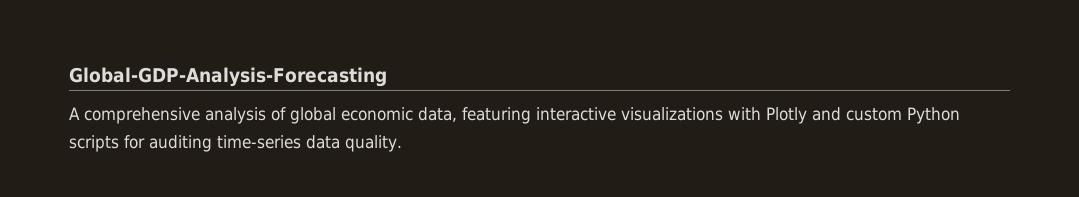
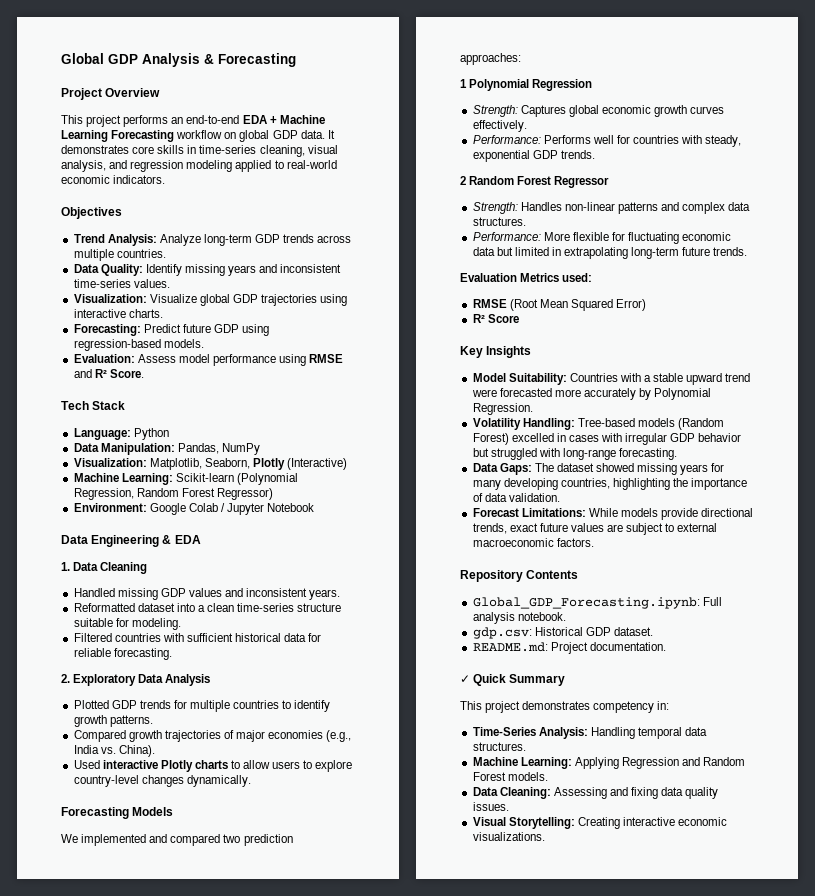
- Global-GDP-Analysis-Forecasting
- A comprehensive analysis of global economic data, featuring interactive visualizations with Plotly and custom Python scripts for auditing time-series data quality.
+ Global GDP Analysis & Forecasting
+ Project Overview
+ This project performs an end-to-end EDA + Machine Learning Forecasting workflow on global GDP data. It demonstrates core skills in time-series cleaning, visual analysis, and regression modeling applied to real-world economic indicators.
+ Objectives
+ Trend Analysis: Analyze long-term GDP trends across multiple countries.
+ Data Quality: Identify missing years and inconsistent time-series values.
+ Visualization: Visualize global GDP trajectories using interactive charts.
+ Forecasting: Predict future GDP using regression-based models.
+ Evaluation: Assess model performance using RMSE and R² Score.
+ Tech Stack
+ Language: Python
+ Data Manipulation: Pandas, NumPy
+ Visualization: Matplotlib, Seaborn, Plotly (Interactive)
+ Machine Learning: Scikit-learn (Polynomial Regression, Random Forest Regressor)
+ Environment: Google Colab / Jupyter Notebook
+ Data Engineering & EDA
+ 1. Data Cleaning
+ Handled missing GDP values and inconsistent years.
+ Reformatted dataset into a clean time-series structure suitable for modeling.
+ Filtered countries with sufficient historical data for reliable forecasting.
+ 2. Exploratory Data Analysis
+ Plotted GDP trends for multiple countries to identify growth patterns.
+ Compared growth trajectories of major economies (e.g., India vs. China).
+ Used interactive Plotly charts to allow users to explore country-level changes dynamically.
+ Forecasting Models
+ We implemented and compared two prediction approaches:
+ 1 Polynomial Regression
+ Strength: Captures global economic growth curves effectively.
+ Performance: Performs well for countries with steady, exponential GDP trends.
+ 2 Random Forest Regressor
+ Strength: Handles non-linear patterns and complex data structures.
+ Performance: More flexible for fluctuating economic data but limited in extrapolating long-term future trends.
+ Evaluation Metrics used:
+ RMSE (Root Mean Squared Error)
+ R² Score
+ Key Insights
+ Model Suitability: Countries with a stable upward trend were forecasted more accurately by Polynomial Regression.
+ Volatility Handling: Tree-based models (Random Forest) excelled in cases with irregular GDP behavior but struggled with long-range forecasting.
+ Data Gaps: The dataset showed missing years for many developing countries, highlighting the importance of data validation.
+ Forecast Limitations: While models provide directional trends, exact future values are subject to external macroeconomic factors.
+ Repository Contents
+ Global_GDP_Forecasting.ipynb: Full analysis notebook.
+ gdp.csv: Historical GDP dataset.
+ README.md: Project documentation.
+ ✓ Quick Summary
+ This project demonstrates competency in:
+ Time-Series Analysis: Handling temporal data structures.
+ Machine Learning: Applying Regression and Random Forest models.
+ Data Cleaning: Assessing and fixing data quality issues.
+ Visual Storytelling: Creating interactive economic visualizations.

